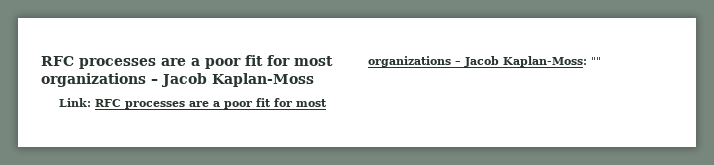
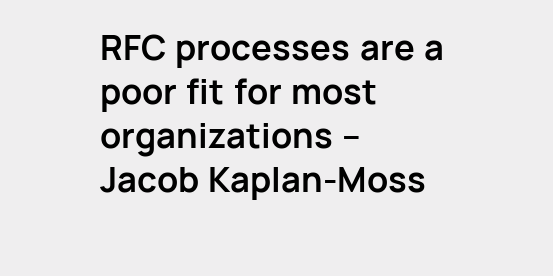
- Link: RFC processes are a poor fit for most organizations – Jacob Kaplan-Moss: ""

